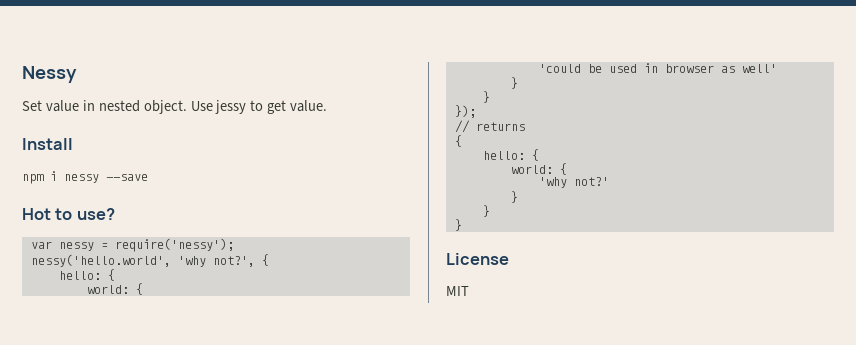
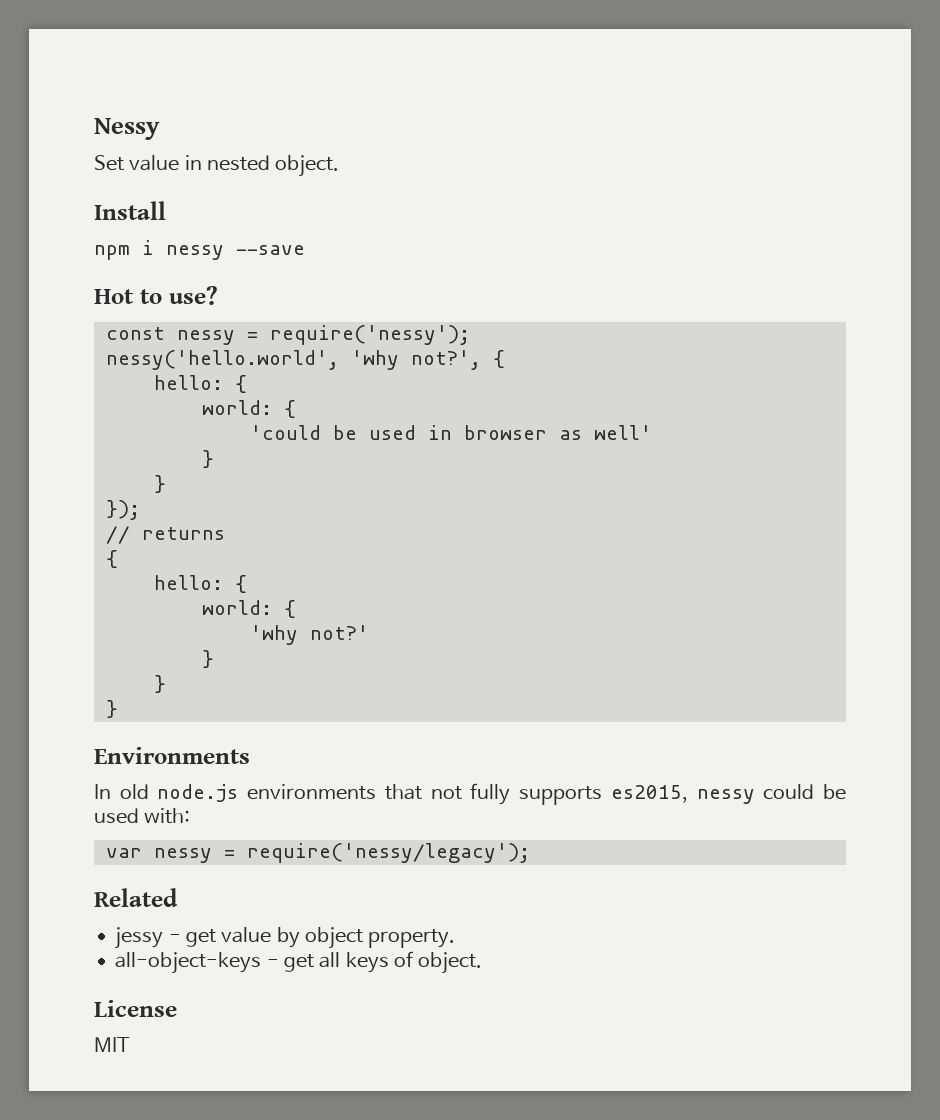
- Use jessy to get value.
- var nessy = require('nessy');
+ const nessy = require('nessy');
+ Environments
+ In old node.js environments that not fully supports es2015, nessy could be used with:
+ var nessy = require('nessy/legacy');
+ Related
+ jessy - get value by object property.
+ all-object-keys - get all keys of object.

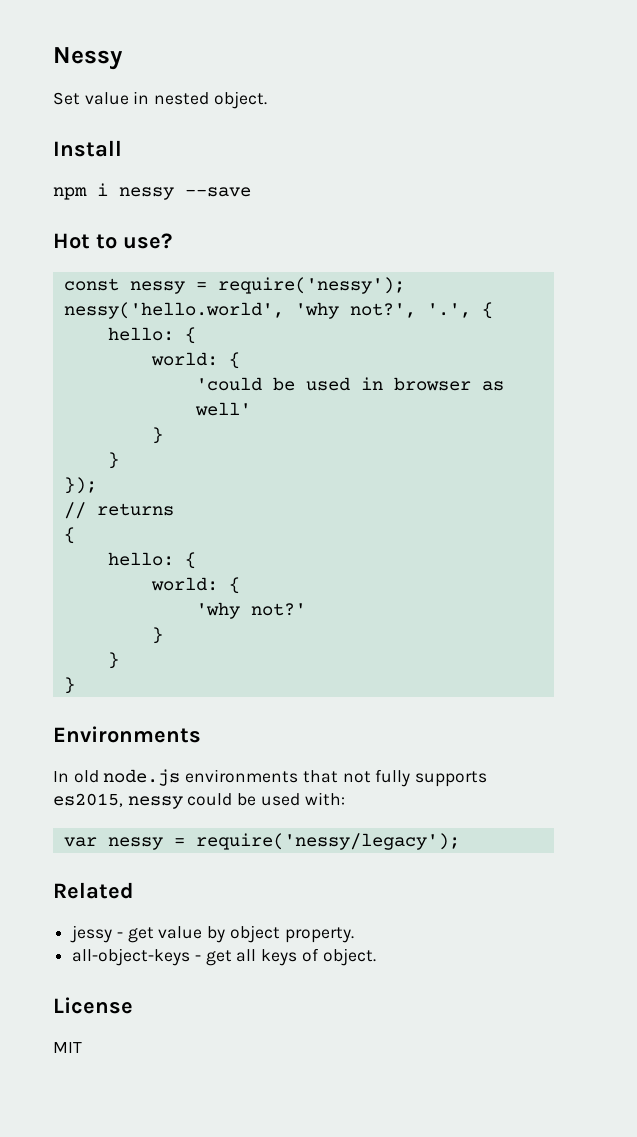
- nessy('hello.world', 'why not?', {
+ nessy('hello.world', 'why not?', '.', {

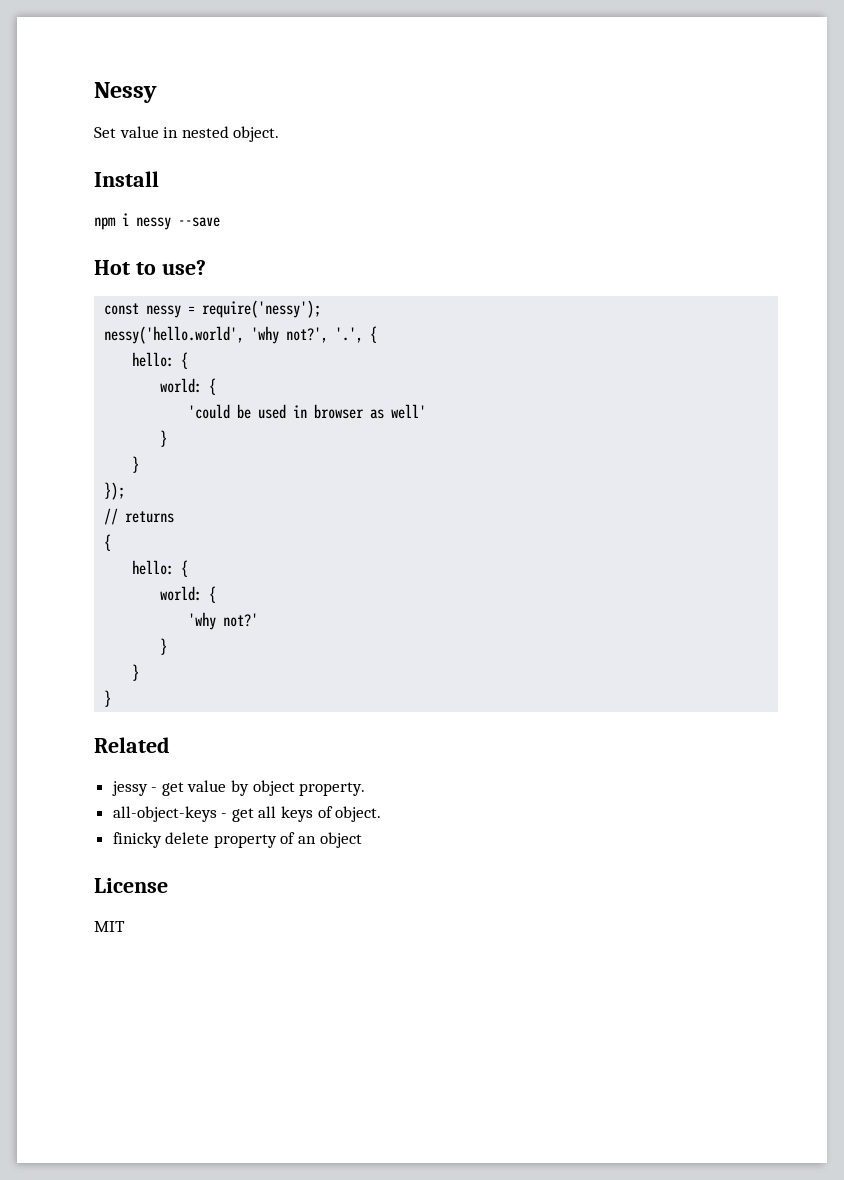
- Environments
- In old node.js environments that not fully supports es2015, nessy could be used with:
- var nessy = require('nessy/legacy');
+ finicky delete property of an object

